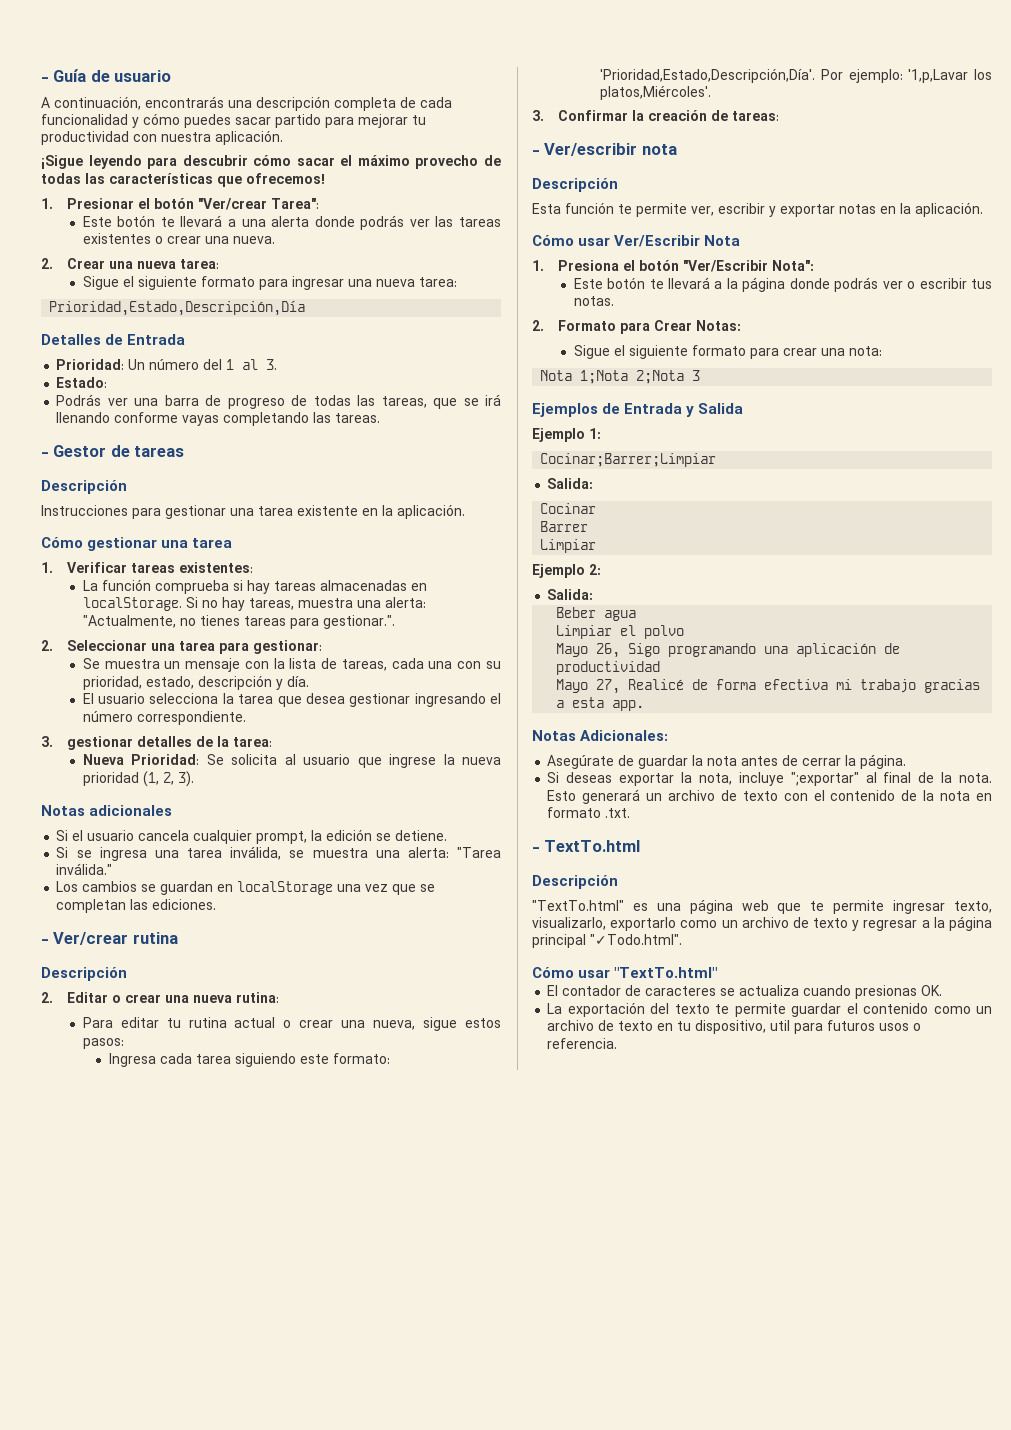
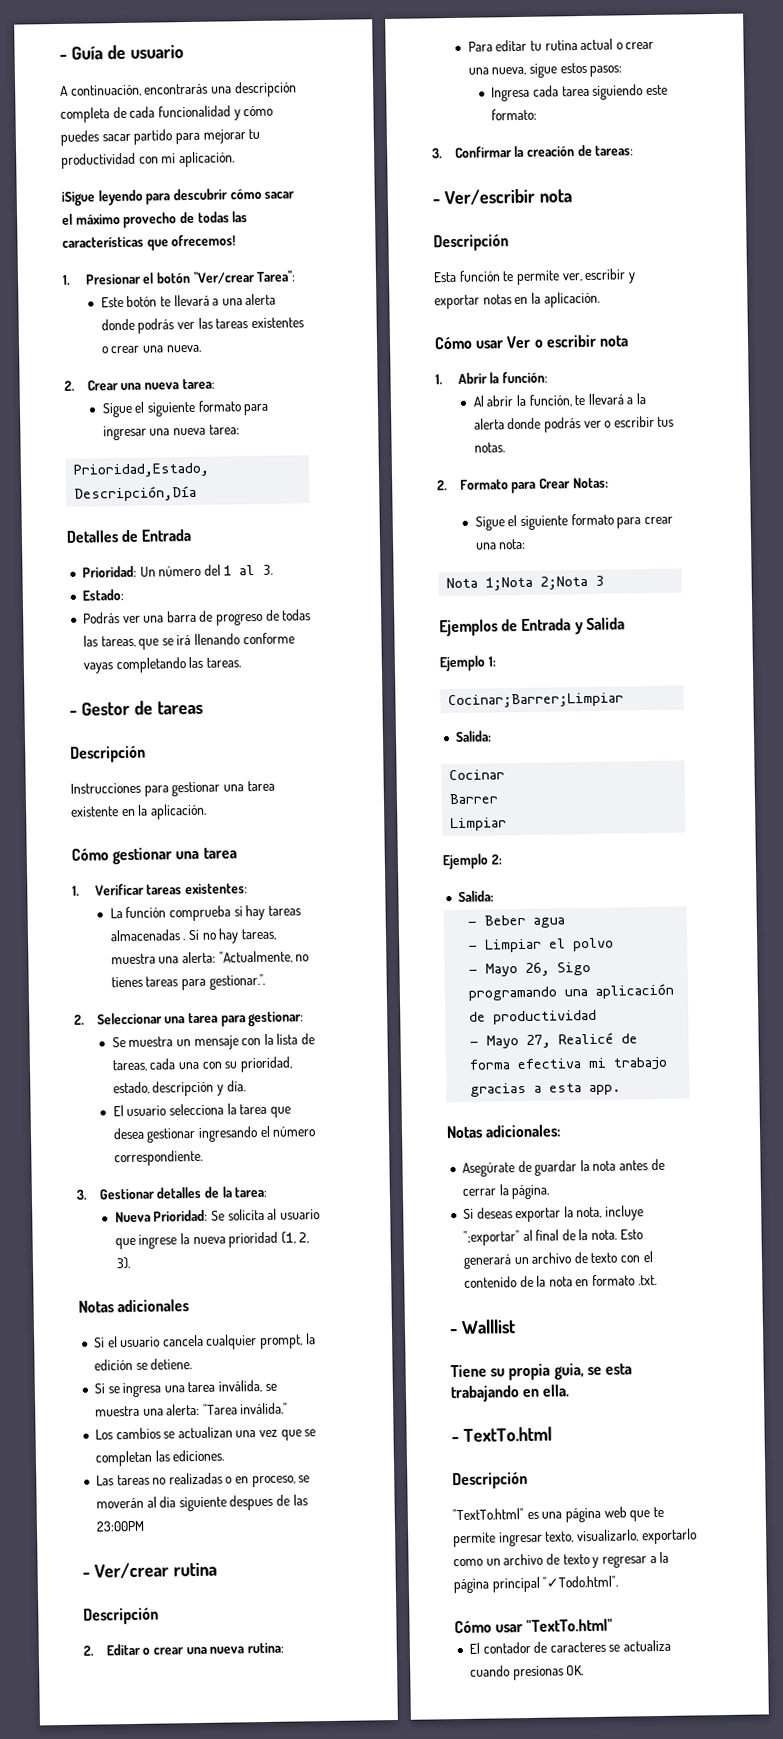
- A continuación, encontrarás una descripción completa de cada funcionalidad y cómo puedes sacar partido para mejorar tu productividad con nuestra aplicación.
+ A continuación, encontrarás una descripción completa de cada funcionalidad y cómo puedes sacar partido para mejorar tu productividad con mi aplicación.
- La función comprueba si hay tareas almacenadas en localStorage.
+ La función comprueba si hay tareas almacenadas .
- 3. gestionar detalles de la tarea:
+ 3. Gestionar detalles de la tarea:
- Los cambios se guardan en localStorage una vez que se completan las ediciones.
+ Los cambios se actualizan una vez que se completan las ediciones.
+ Las tareas no realizadas o en proceso, se moverán al dia siguiente despues de las 23:00PM
- Ingresa cada tarea siguiendo este formato: 'Prioridad,Estado,Descripción,Día'. Por ejemplo: '1,p,Lavar los platos,Miércoles'.
+ Ingresa cada tarea siguiendo este formato:
- Cómo usar Ver/Escribir Nota
- 1. Presiona el botón "Ver/Escribir Nota":
- Este botón te llevará a la página donde podrás ver o escribir tus notas.
+ Cómo usar Ver o escribir nota
+ 1. Abrir la función:
+ Al abrir la función, te llevará a la alerta donde podrás ver o escribir tus notas.
- Beber agua
+ - Beber agua
- Limpiar el polvo
+ - Limpiar el polvo
- Mayo 26, Sigo programando una aplicación de productividad
+ - Mayo 26, Sigo programando una aplicación de productividad
- Mayo 27, Realicé de forma efectiva mi trabajo gracias a esta app.
+ - Mayo 27, Realicé de forma efectiva mi trabajo gracias a esta app.
- Notas Adicionales:
+ Notas adicionales:
+ - Walllist
+ Tiene su propia guia, se esta trabajando en ella.
- La exportación del texto te permite guardar el contenido como un archivo de texto en tu dispositivo, util para futuros usos o referencia.

